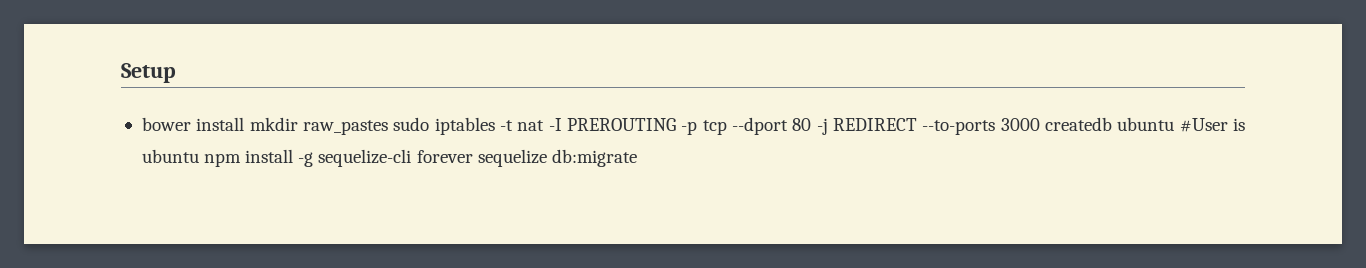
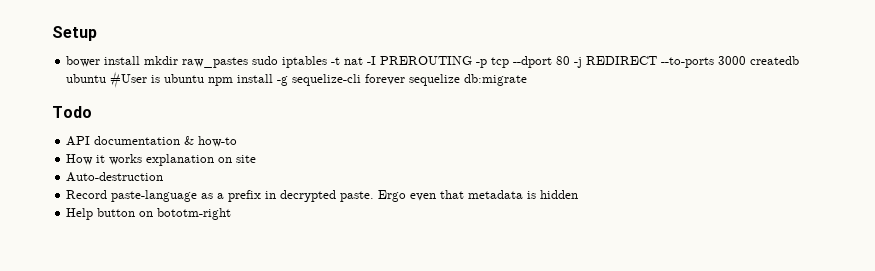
+ Todo
+ API documentation & how-to
+ How it works explanation on site
+ Auto-destruction
+ Record paste-language as a prefix in decrypted paste. Ergo even that metadata is hidden
+ Help button on bototm-right

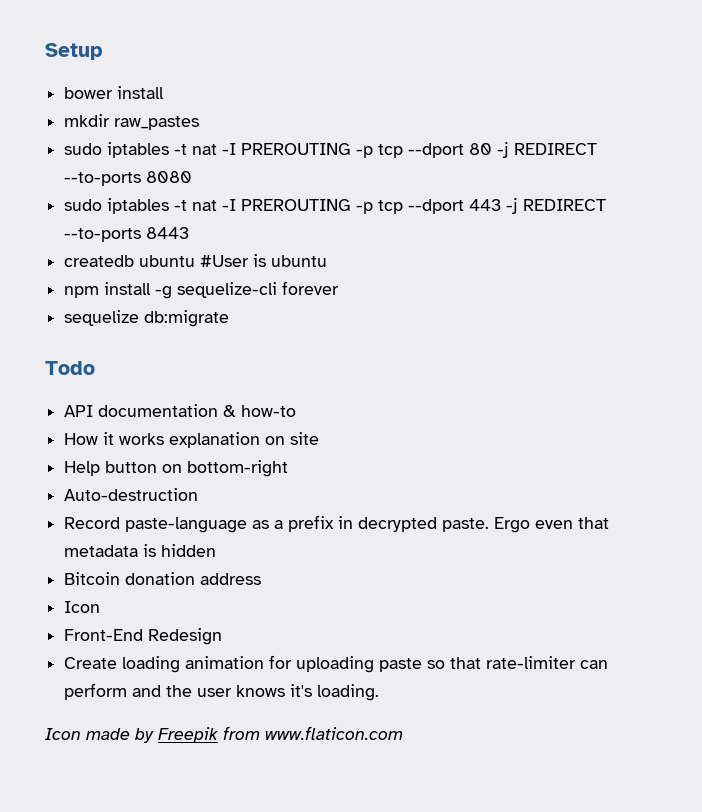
- bower install mkdir raw_pastes sudo iptables -t nat -I PREROUTING -p tcp --dport 80 -j REDIRECT --to-ports 3000 createdb ubuntu #User is ubuntu npm install -g sequelize-cli forever sequelize db:migrate
+ bower install
+ mkdir raw_pastes
+ sudo iptables -t nat -I PREROUTING -p tcp --dport 80 -j REDIRECT --to-ports 8080
+ sudo iptables -t nat -I PREROUTING -p tcp --dport 443 -j REDIRECT --to-ports 8443
+ createdb ubuntu #User is ubuntu
+ npm install -g sequelize-cli forever
+ sequelize db:migrate
+ Help button on bottom-right
- Help button on bototm-right
+ Bitcoin donation address
+ Icon
+ Front-End Redesign
+ Create loading animation for uploading paste so that rate-limiter can perform and the user knows it's loading.
+ Icon made by Freepik from www.flaticon.com

